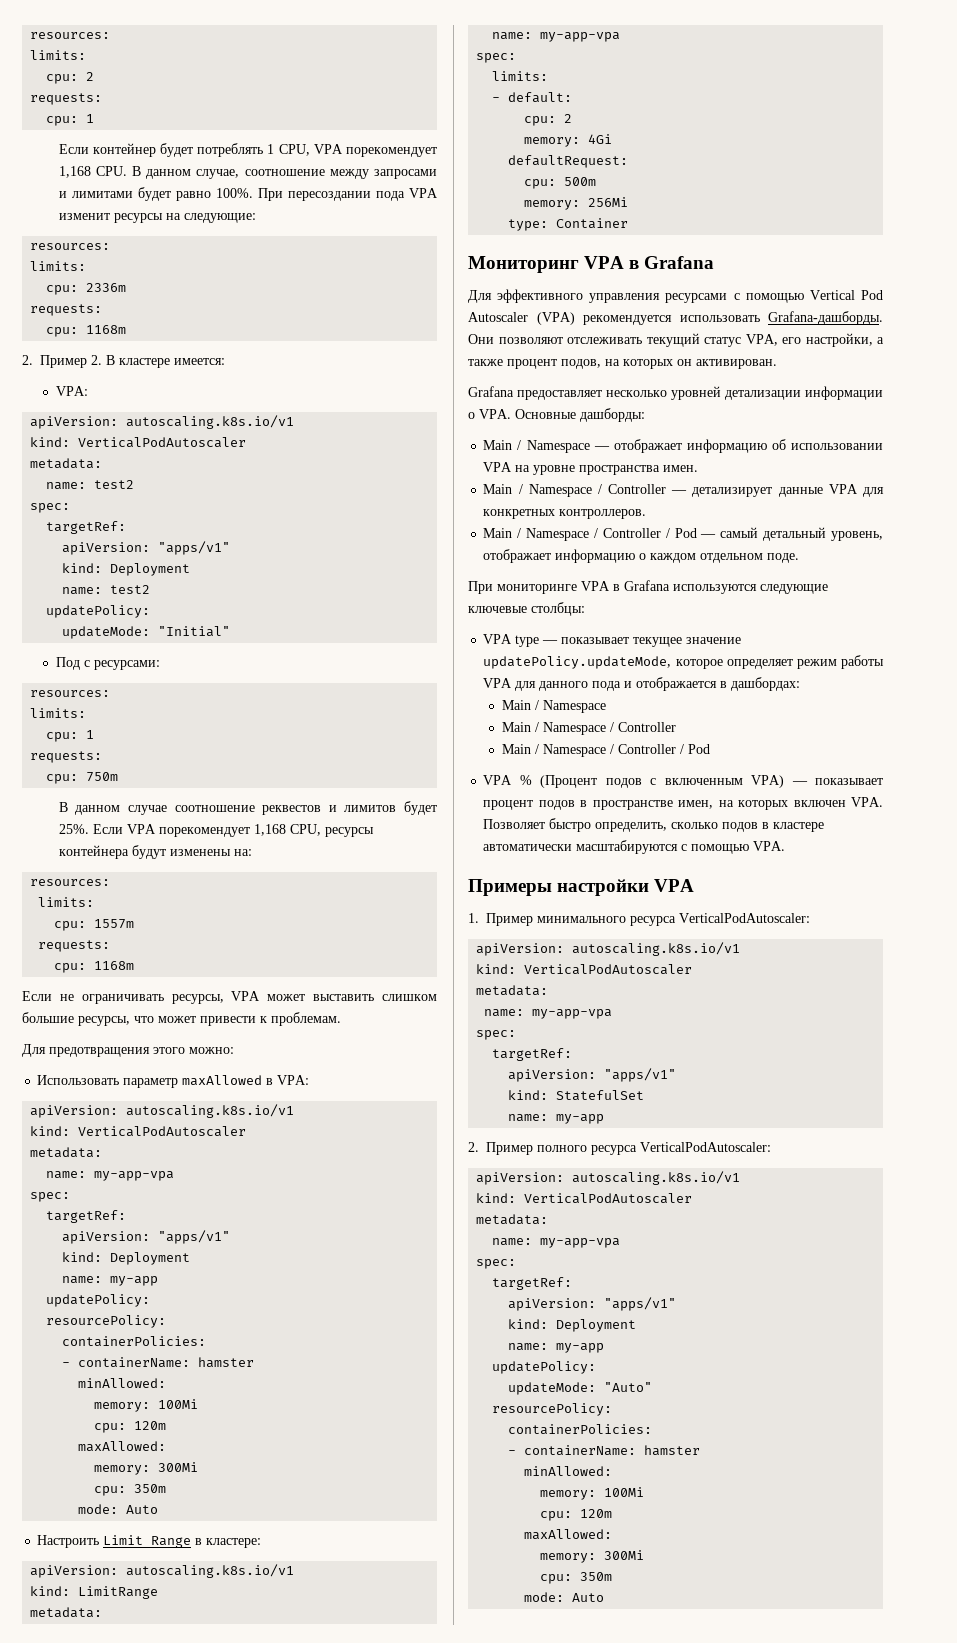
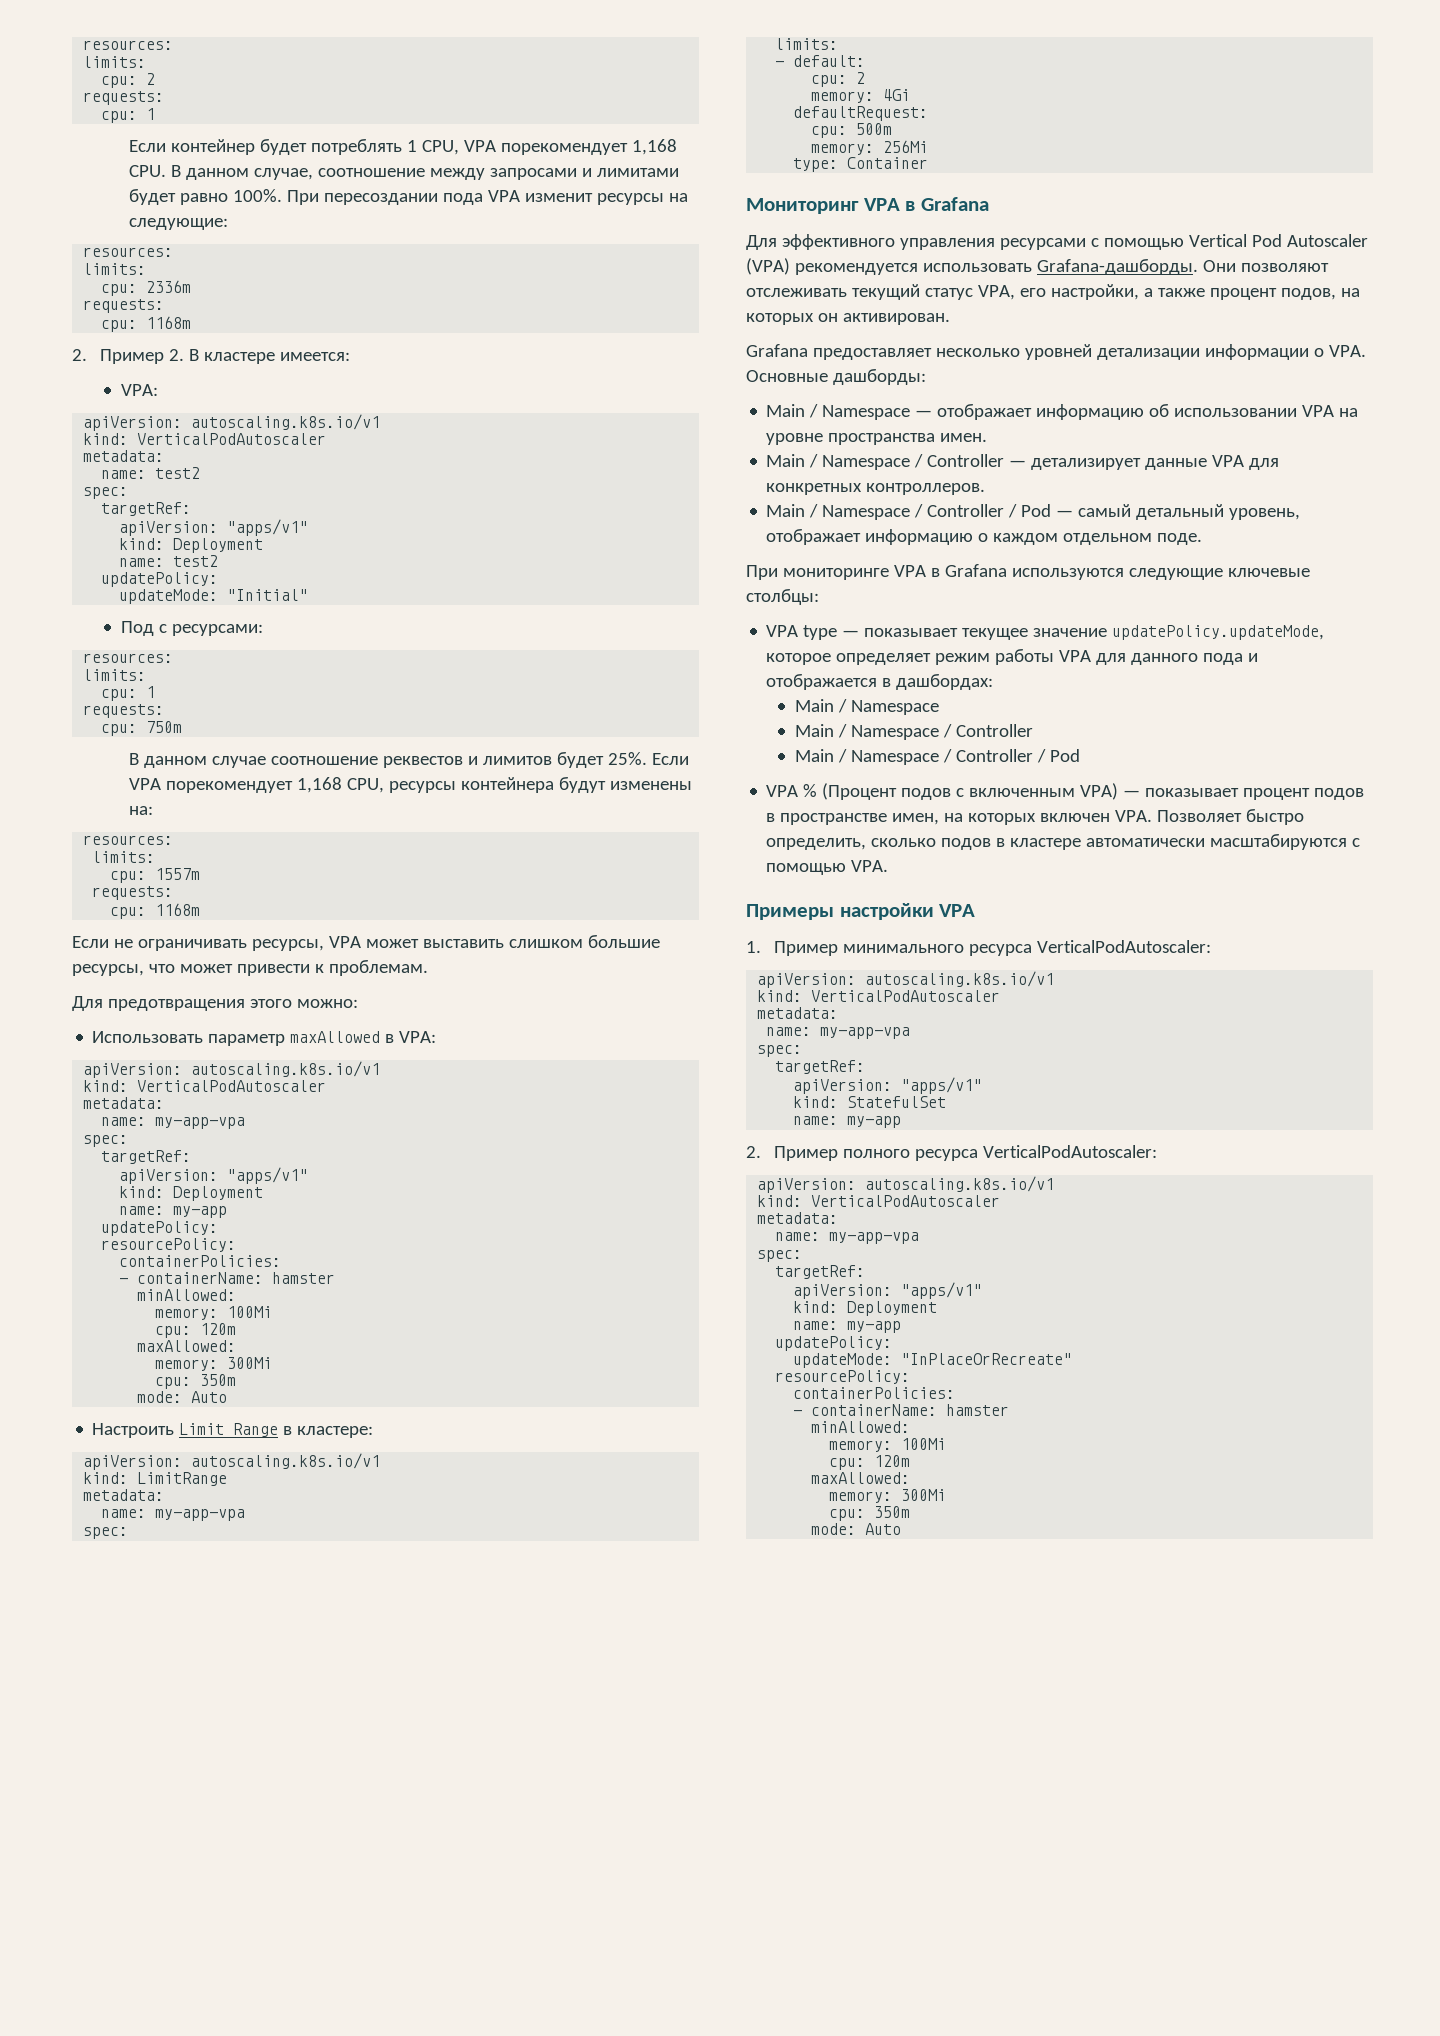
- updateMode: "Auto"
+ updateMode: "InPlaceOrRecreate"

